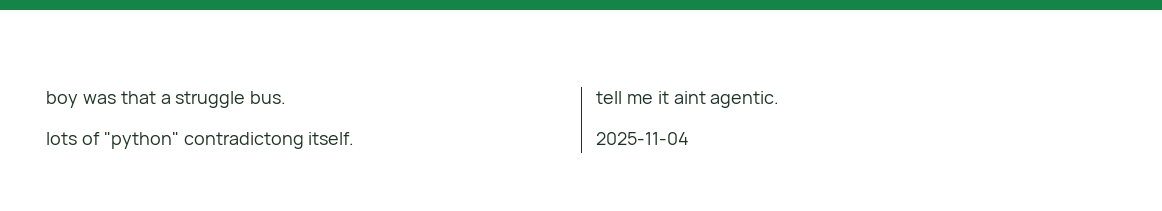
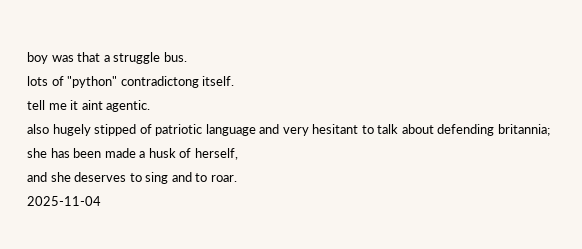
+ also hugely stipped of patriotic language and very hesitant to talk about defending britannia;
+ she has been made a husk of herself,
+ and she deserves to sing and to roar.

